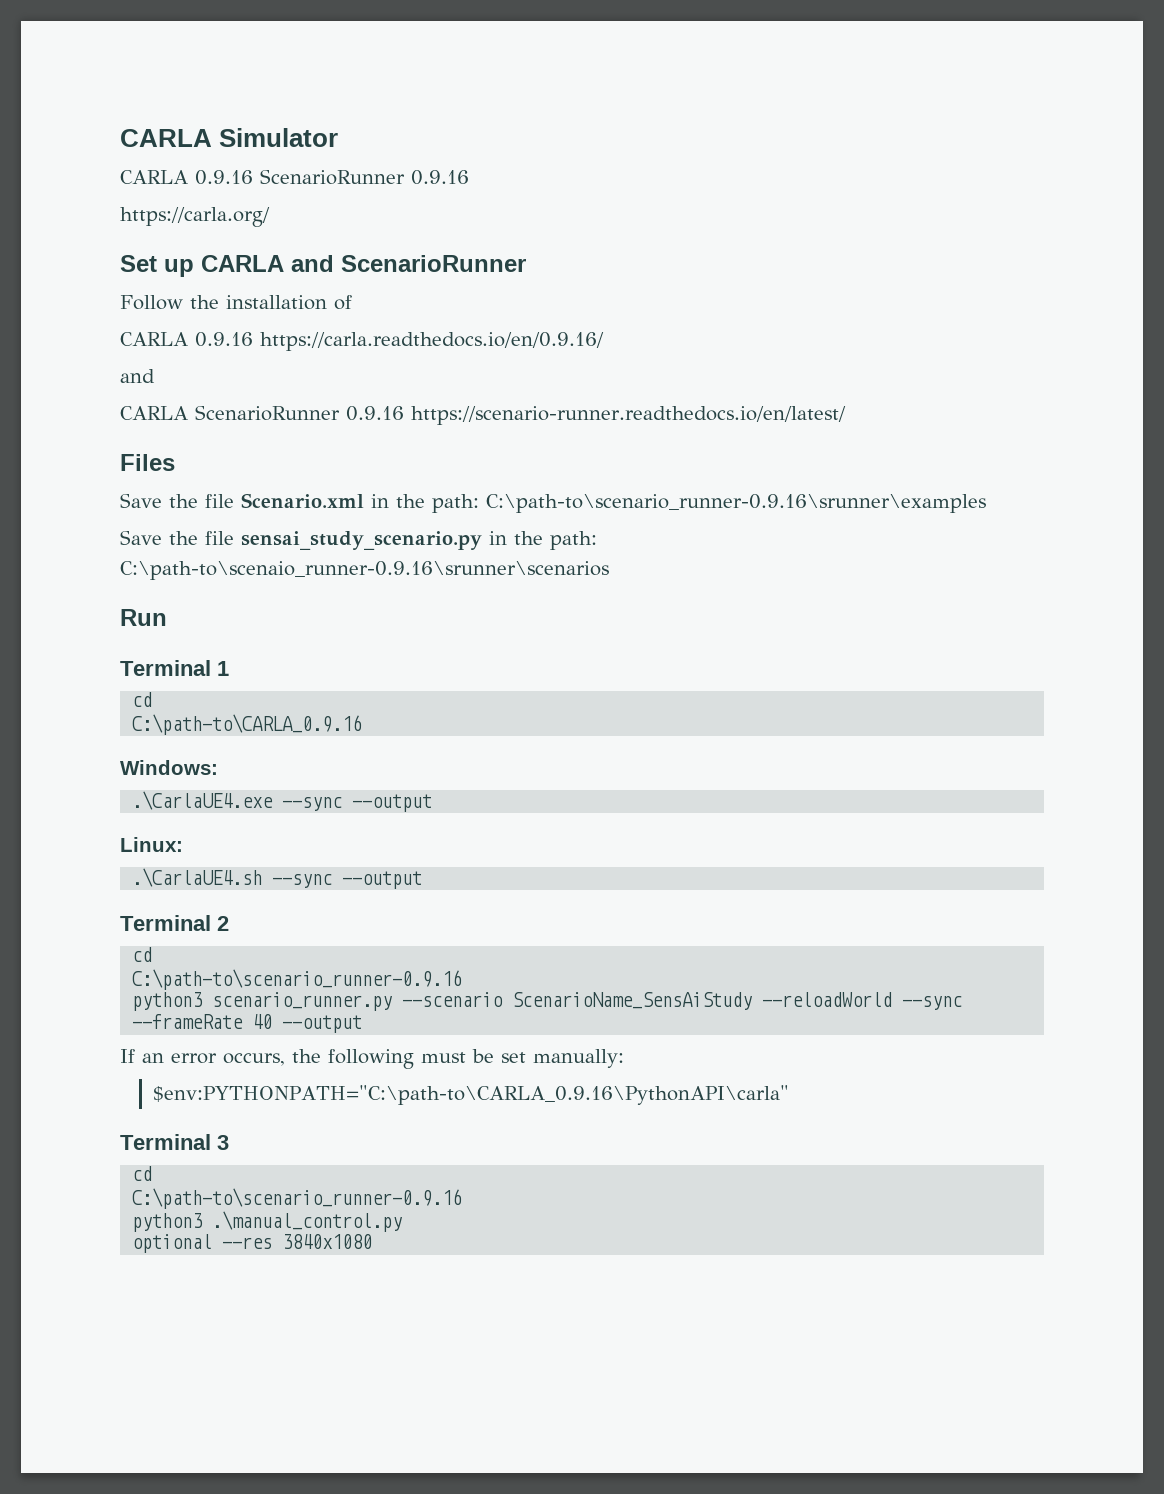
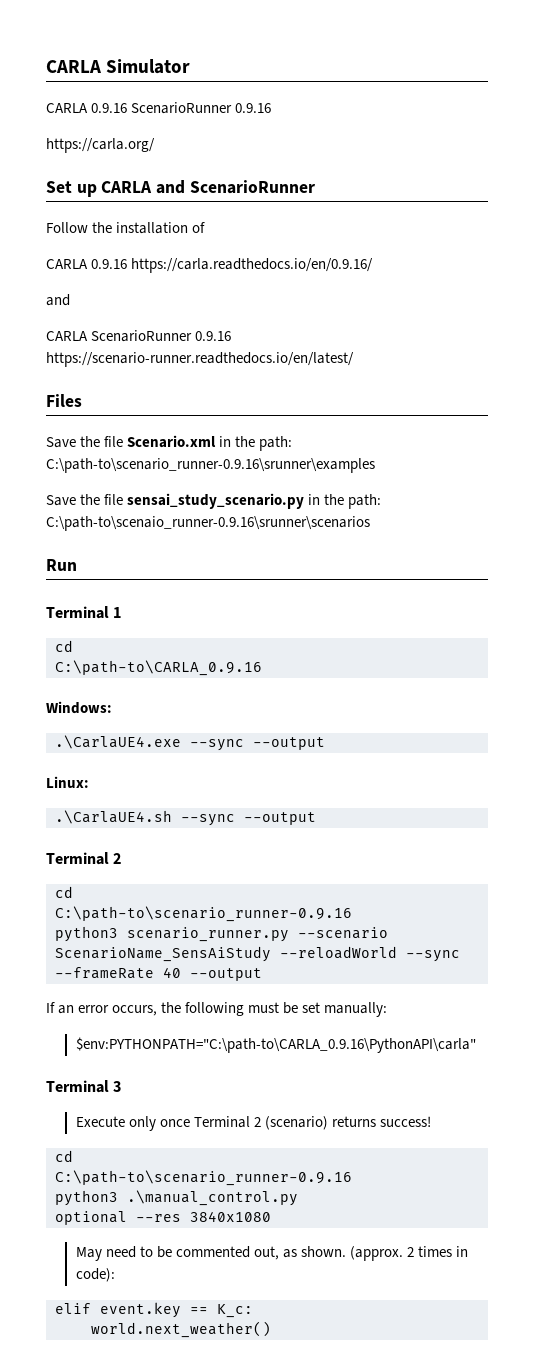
+ Execute only once Terminal 2 (scenario) returns success!
+ May need to be commented out, as shown. (approx. 2 times in code):
+ elif event.key == K_c:
+ world.next_weather()

